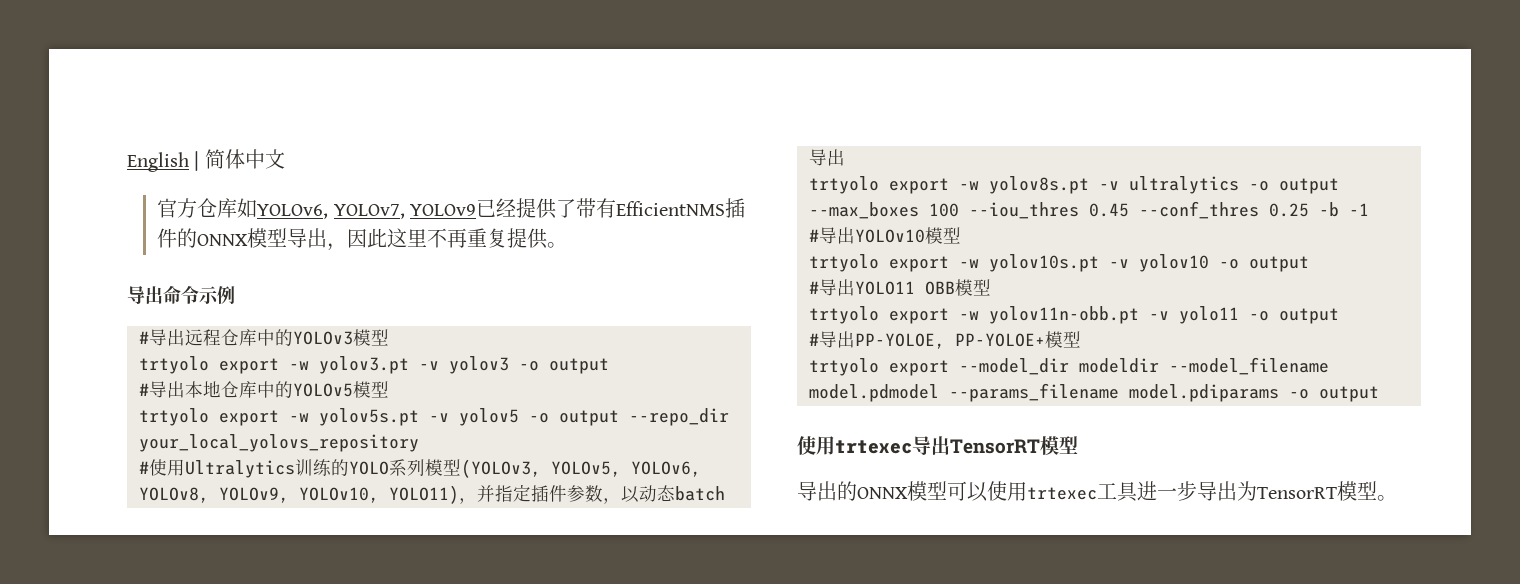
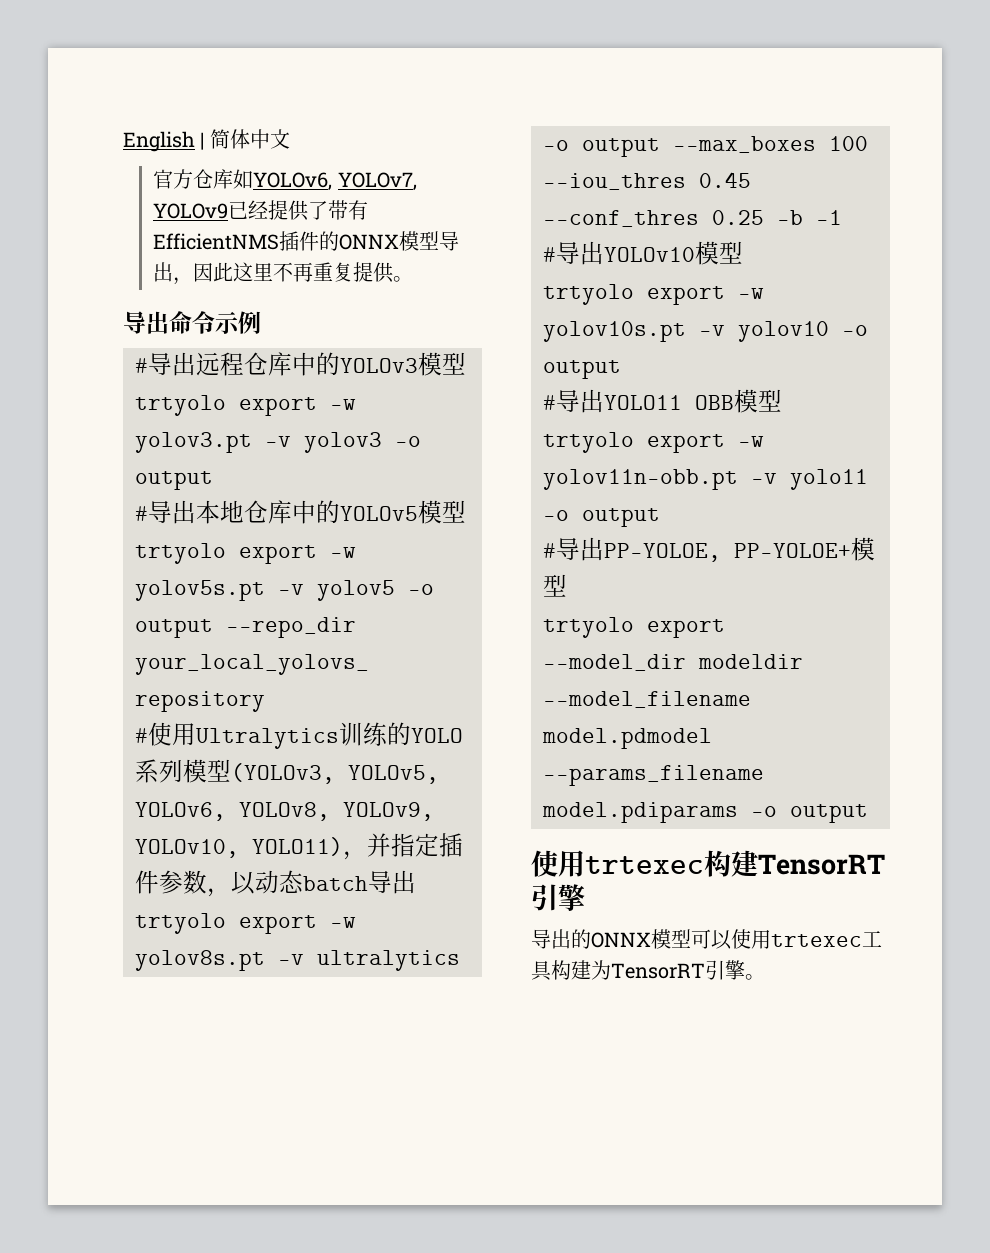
- 使用trtexec导出TensorRT模型
+ 使用trtexec构建TensorRT引擎
- 导出的ONNX模型可以使用trtexec工具进一步导出为TensorRT模型。
+ 导出的ONNX模型可以使用trtexec工具构建为TensorRT引擎。

